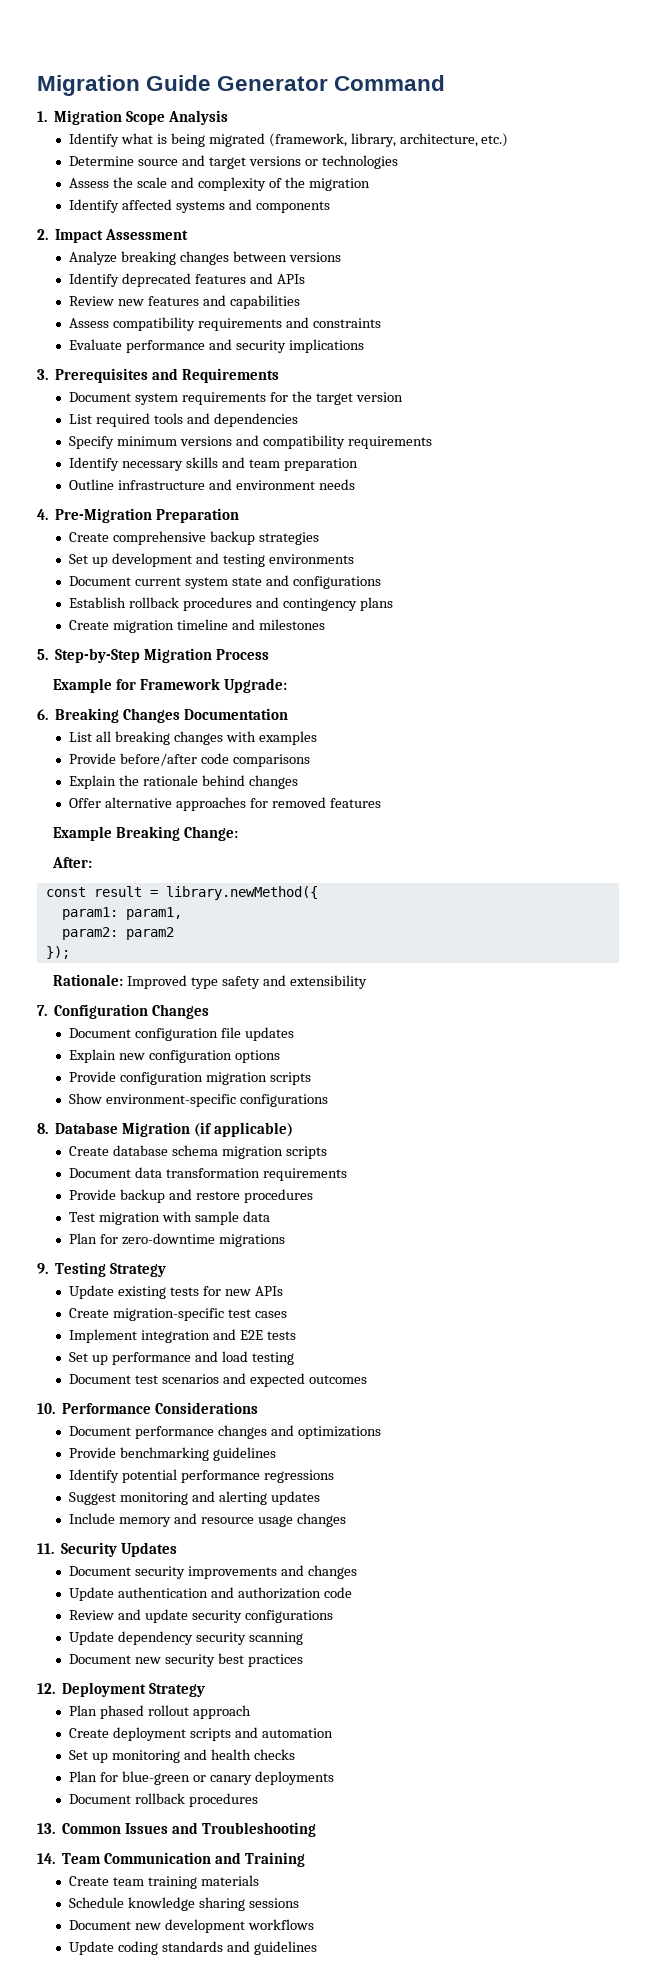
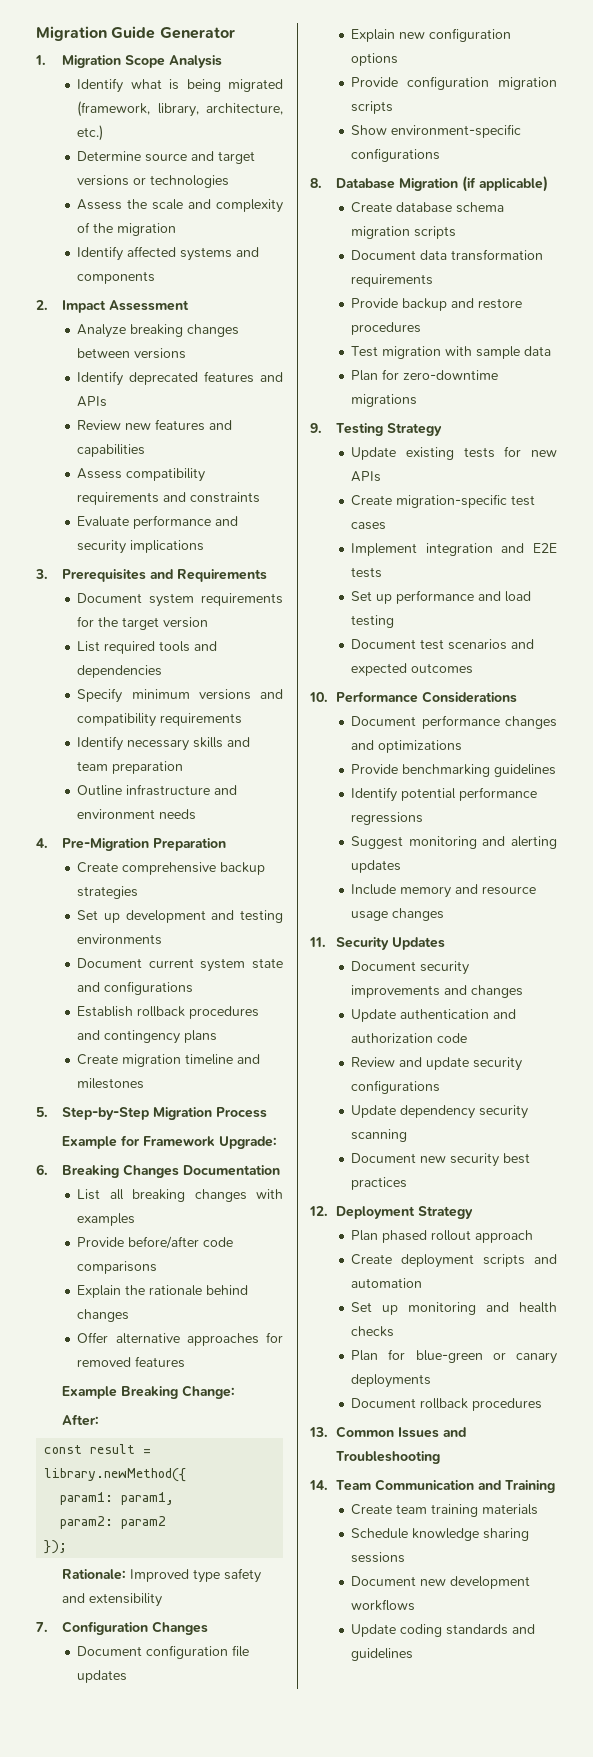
- Migration Guide Generator Command
+ Migration Guide Generator

